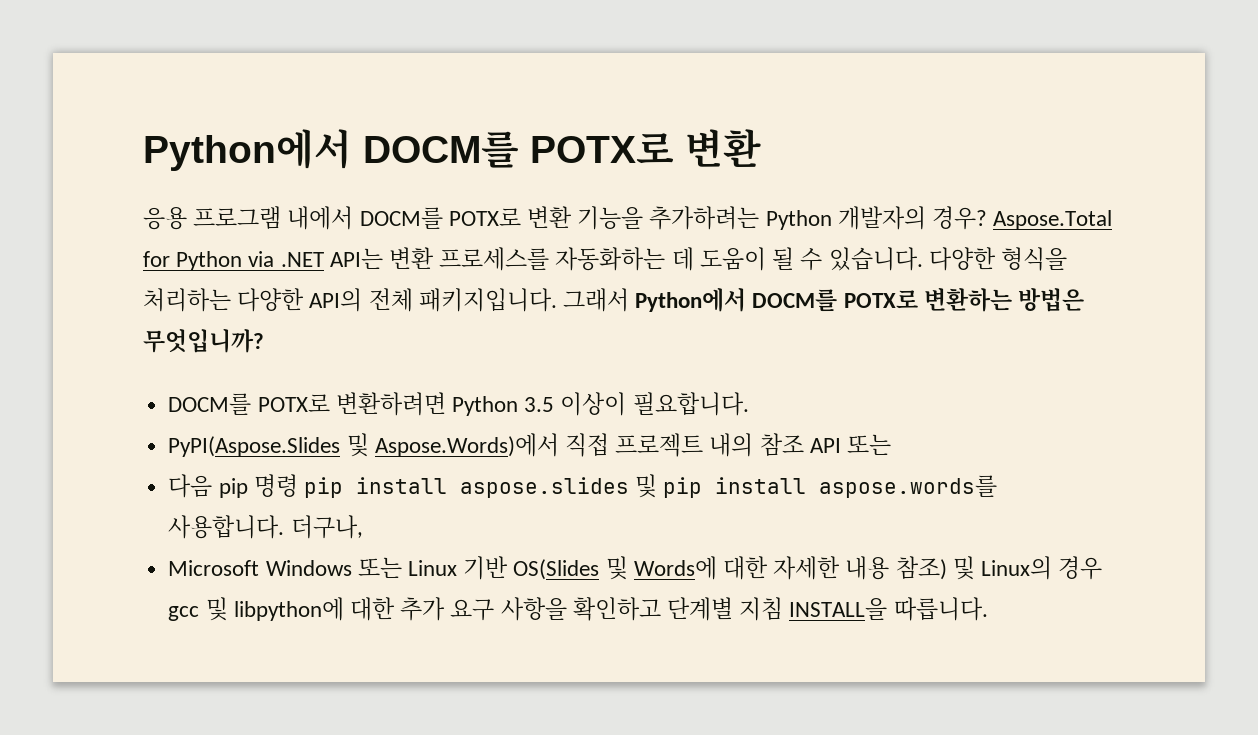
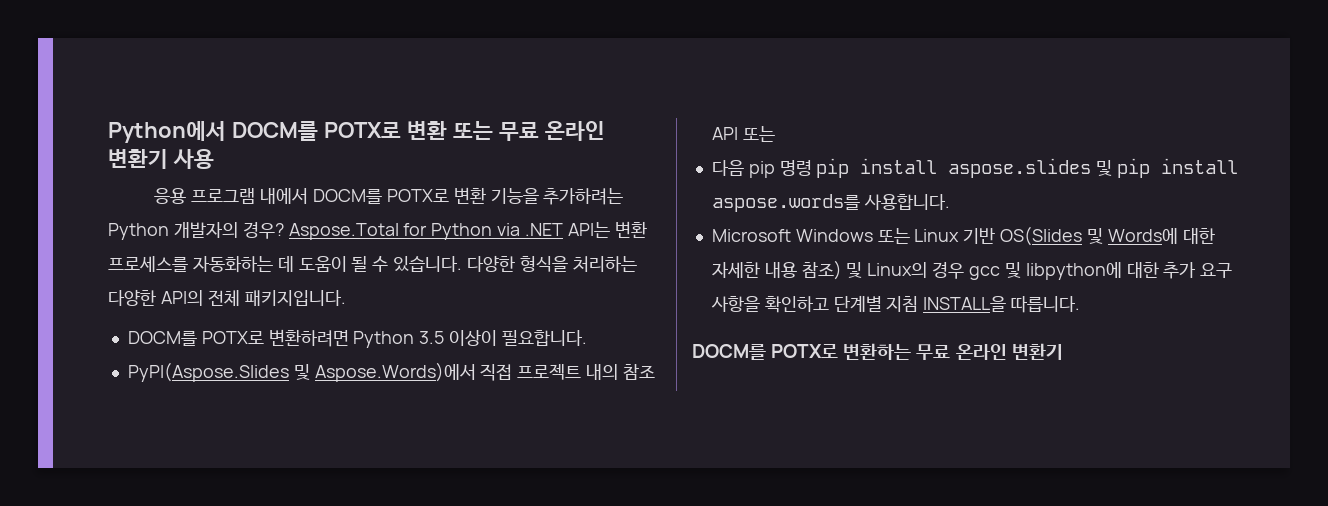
- Python에서 DOCM를 POTX로 변환
+ Python에서 DOCM를 POTX로 변환 또는 무료 온라인 변환기 사용
- 그래서 Python에서 DOCM를 POTX로 변환하는 방법은 무엇입니까?
- 더구나,
+ DOCM를 POTX로 변환하는 무료 온라인 변환기

